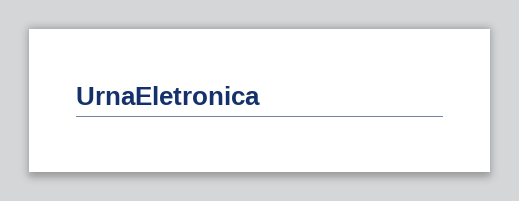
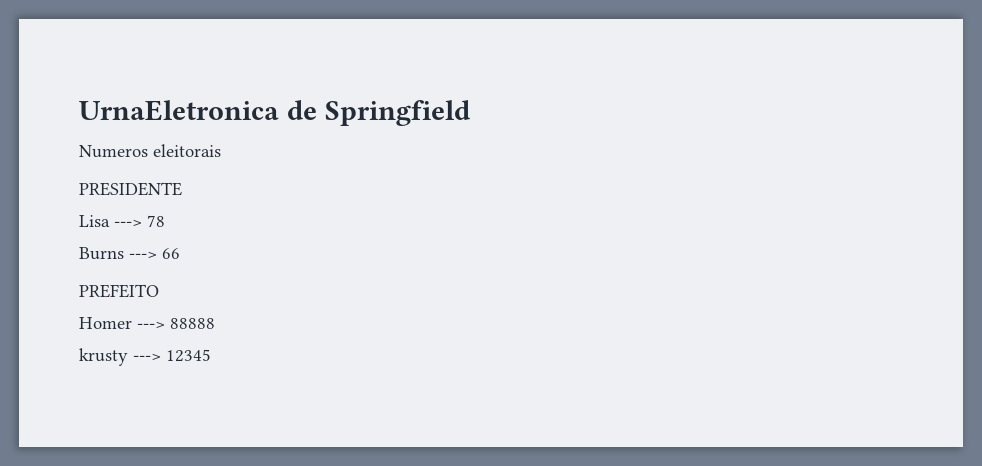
- UrnaEletronica
+ UrnaEletronica de Springfield
+ Numeros eleitorais
+ PRESIDENTE
+ Lisa ---> 78
+ Burns ---> 66
+ PREFEITO
+ Homer ---> 88888
+ krusty ---> 12345

